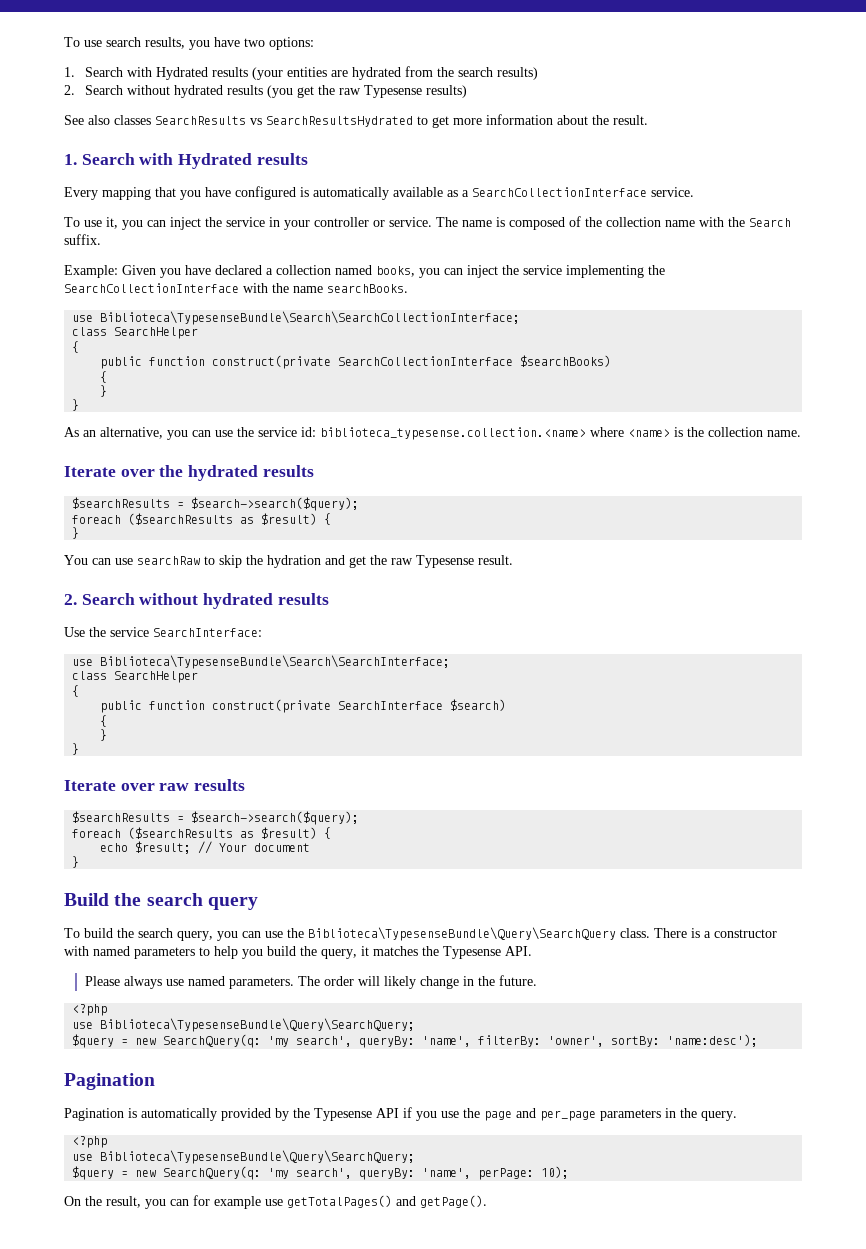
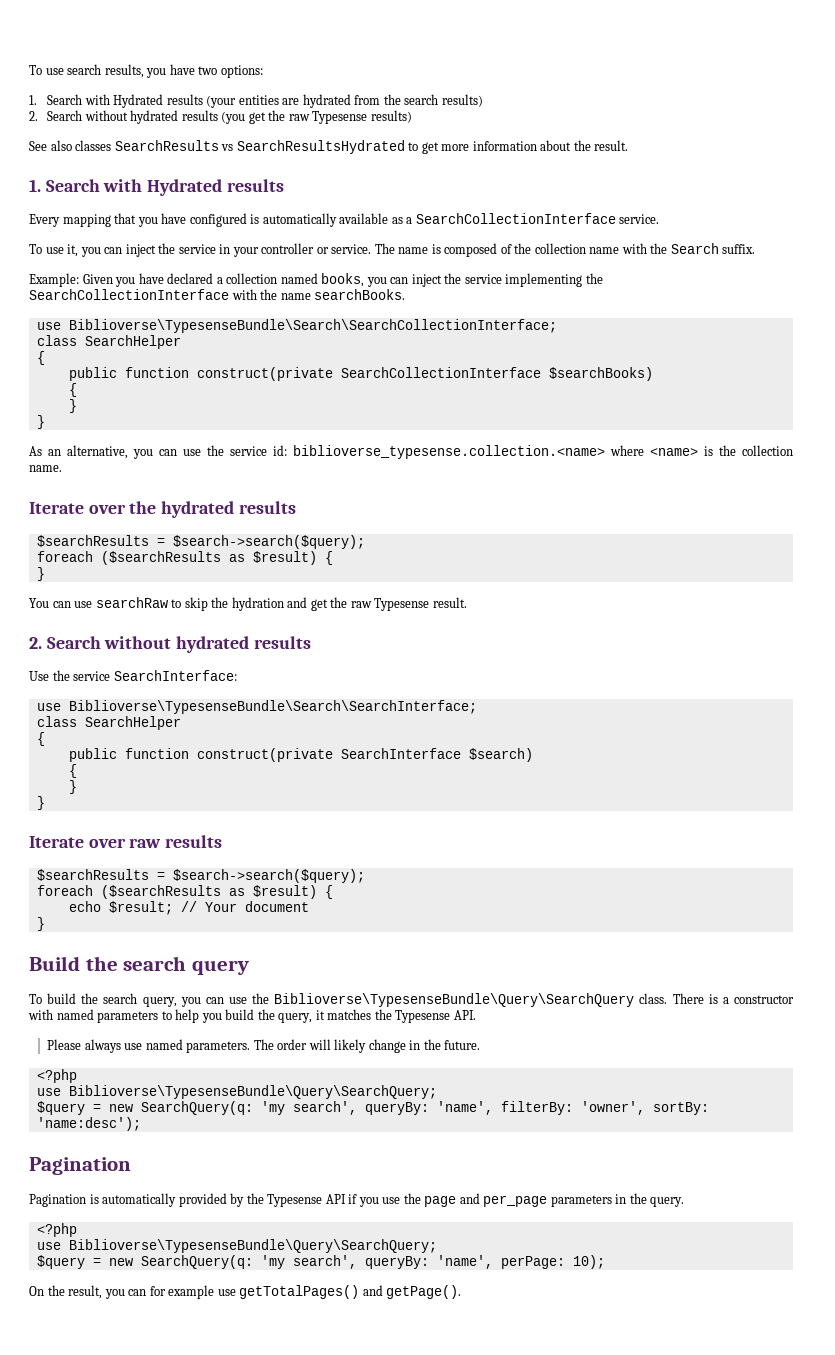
- use Biblioteca\TypesenseBundle\Search\SearchCollectionInterface;
+ use Biblioverse\TypesenseBundle\Search\SearchCollectionInterface;
- As an alternative, you can use the service id: biblioteca_typesense.collection.<name> where <name> is the collection name.
+ As an alternative, you can use the service id: biblioverse_typesense.collection.<name> where <name> is the collection name.
- use Biblioteca\TypesenseBundle\Search\SearchInterface;
+ use Biblioverse\TypesenseBundle\Search\SearchInterface;
- To build the search query, you can use the Biblioteca\TypesenseBundle\Query\SearchQuery class.
+ To build the search query, you can use the Biblioverse\TypesenseBundle\Query\SearchQuery class.
  The order will likely change in the future.
  <?php
- use Biblioteca\TypesenseBundle\Query\SearchQuery;
+ use Biblioverse\TypesenseBundle\Query\SearchQuery;
  Pagination is automatically provided by the Typesense API if you use the page and per_page parameters in the query.
  <?php
- use Biblioteca\TypesenseBundle\Query\SearchQuery;
+ use Biblioverse\TypesenseBundle\Query\SearchQuery;

